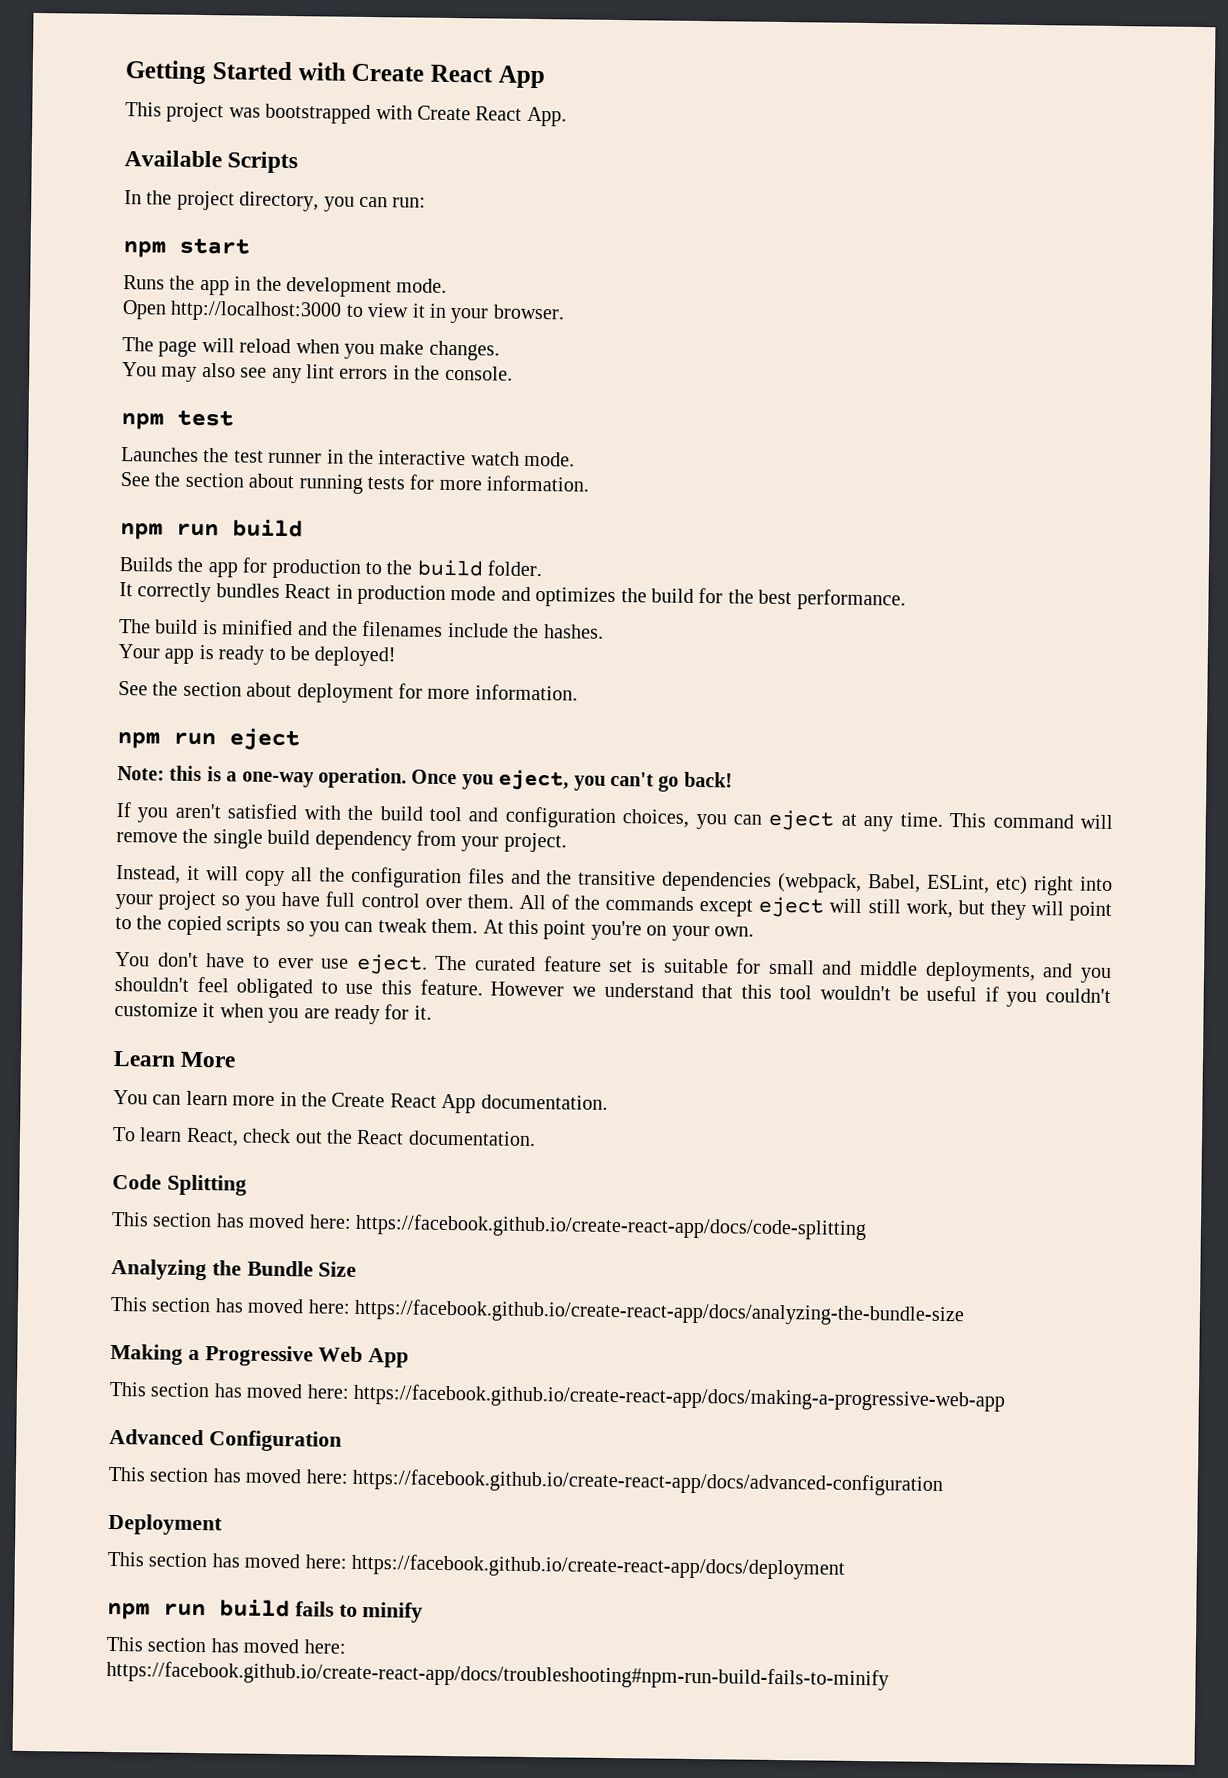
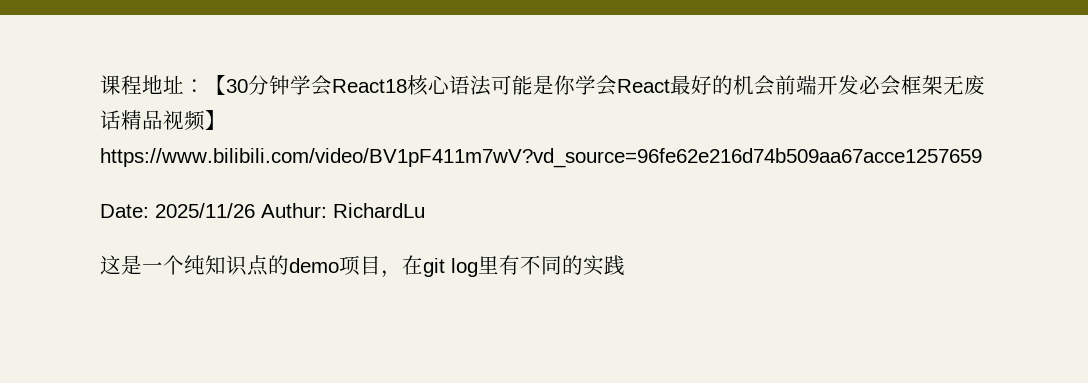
- Getting Started with Create React App
- This project was bootstrapped with Create React App.
- Available Scripts
- In the project directory, you can run:
- npm start
- Runs the app in the development mode.
- Open http://localhost:3000 to view it in your browser.
- The page will reload when you make changes.
- You may also see any lint errors in the console.
- npm test
- Launches the test runner in the interactive watch mode.
- See the section about running tests for more information.
- npm run build
- Builds the app for production to the build folder.
- It correctly bundles React in production mode and optimizes the build for the best performance.
- The build is minified and the filenames include the hashes.
- Your app is ready to be deployed!
- See the section about deployment for more information.
- npm run eject
- Note: this is a one-way operation. Once you eject, you can't go back!
- If you aren't satisfied with the build tool and configuration choices, you can eject at any time. This command will remove the single build dependency from your project.
- Instead, it will copy all the configuration files and the transitive dependencies (webpack, Babel, ESLint, etc) right into your project so you have full control over them. All of the commands except eject will still work, but they will point to the copied scripts so you can tweak them. At this point you're on your own.
- You don't have to ever use eject. The curated feature set is suitable for small and middle deployments, and you shouldn't feel obligated to use this feature. However we understand that this tool wouldn't be useful if you couldn't customize it when you are ready for it.
- Learn More
- You can learn more in the Create React App documentation.
- To learn React, check out the React documentation.
- Code Splitting
- This section has moved here: https://facebook.github.io/create-react-app/docs/code-splitting
- Analyzing the Bundle Size
- This section has moved here: https://facebook.github.io/create-react-app/docs/analyzing-the-bundle-size
- Making a Progressive Web App
- This section has moved here: https://facebook.github.io/create-react-app/docs/making-a-progressive-web-app
- Advanced Configuration
- This section has moved here: https://facebook.github.io/create-react-app/docs/advanced-configuration
- Deployment
- This section has moved here: https://facebook.github.io/create-react-app/docs/deployment
- npm run build fails to minify
- This section has moved here: https://facebook.github.io/create-react-app/docs/troubleshooting#npm-run-build-fails-to-minify
+ 课程地址：【30分钟学会React18核心语法可能是你学会React最好的机会前端开发必会框架无废话精品视频】https://www.bilibili.com/video/BV1pF411m7wV?vd_source=96fe62e216d74b509aa67acce1257659
+ Date: 2025/11/26 Authur: RichardLu
+ 这是一个纯知识点的demo项目，在git log里有不同的实践

